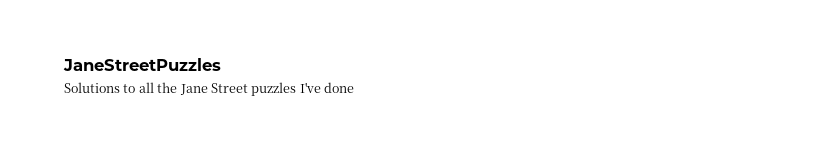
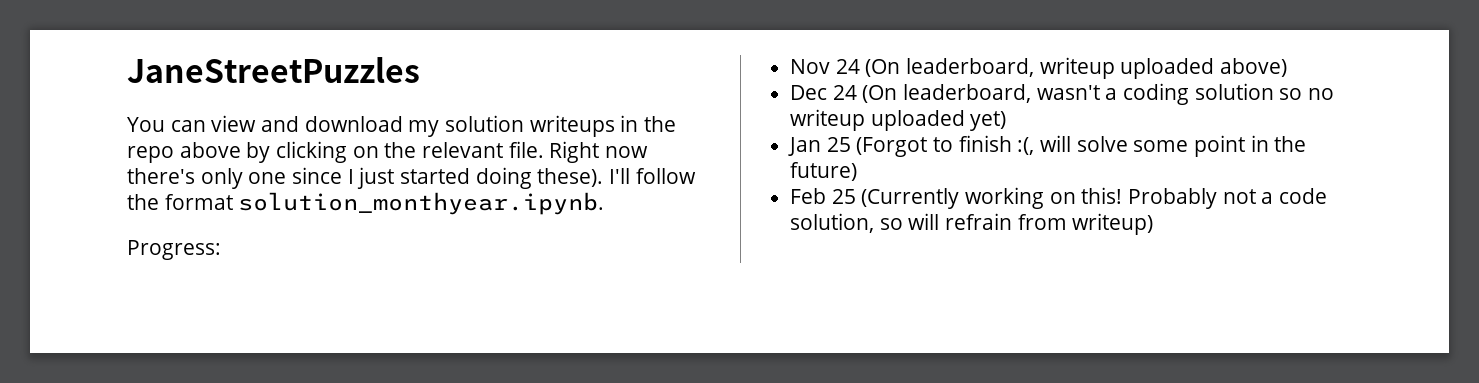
- Solutions to all the Jane Street puzzles I've done
+ You can view and download my solution writeups in the repo above by clicking on the relevant file. Right now there's only one since I just started doing these). I'll follow the format solution_monthyear.ipynb.
+ Progress:
+ Nov 24 (On leaderboard, writeup uploaded above)
+ Dec 24 (On leaderboard, wasn't a coding solution so no writeup uploaded yet)
+ Jan 25 (Forgot to finish :(, will solve some point in the future)
+ Feb 25 (Currently working on this! Probably not a code solution, so will refrain from writeup)

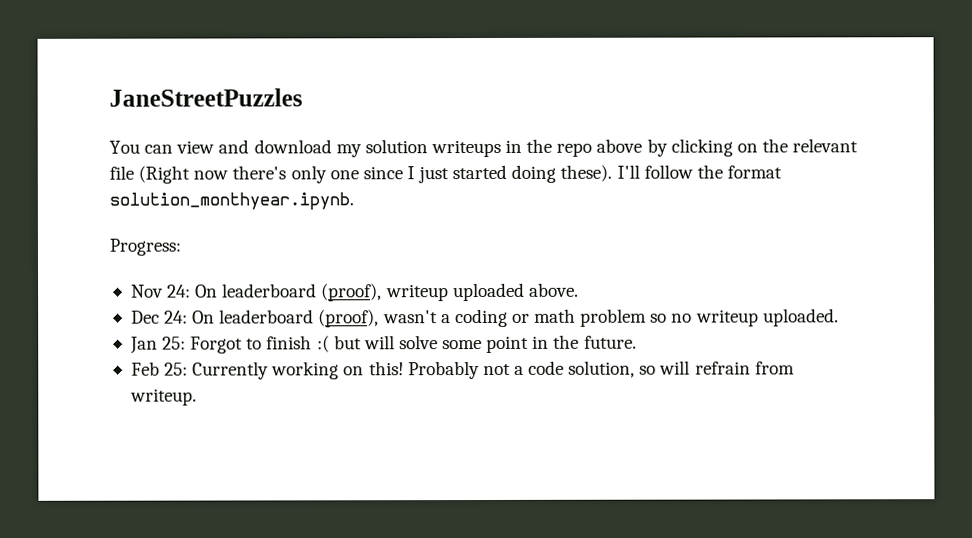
- You can view and download my solution writeups in the repo above by clicking on the relevant file. Right now there's only one since I just started doing these).
+ You can view and download my solution writeups in the repo above by clicking on the relevant file (Right now there's only one since I just started doing these).
- Nov 24 (On leaderboard, writeup uploaded above)
+ Nov 24: On leaderboard (proof), writeup uploaded above.
- Dec 24 (On leaderboard, wasn't a coding solution so no writeup uploaded yet)
+ Dec 24: On leaderboard (proof), wasn't a coding or math problem so no writeup uploaded.
- Jan 25 (Forgot to finish :(, will solve some point in the future)
+ Jan 25: Forgot to finish :( but will solve some point in the future.
- Feb 25 (Currently working on this!
+ Feb 25: Currently working on this!
- Probably not a code solution, so will refrain from writeup)
+ Probably not a code solution, so will refrain from writeup.

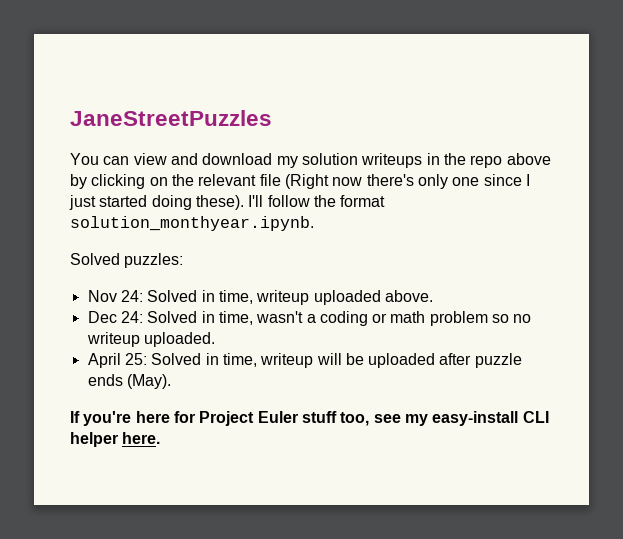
- Progress:
+ Solved puzzles:
- Nov 24: On leaderboard (proof), writeup uploaded above.
+ Nov 24: Solved in time, writeup uploaded above.
- Dec 24: On leaderboard (proof), wasn't a coding or math problem so no writeup uploaded.
+ Dec 24: Solved in time, wasn't a coding or math problem so no writeup uploaded.
- Jan 25: Forgot to finish :( but will solve some point in the future.
- Feb 25: Currently working on this! Probably not a code solution, so will refrain from writeup.
+ April 25: Solved in time, writeup will be uploaded after puzzle ends (May).
+ If you're here for Project Euler stuff too, see my easy-install CLI helper here.

